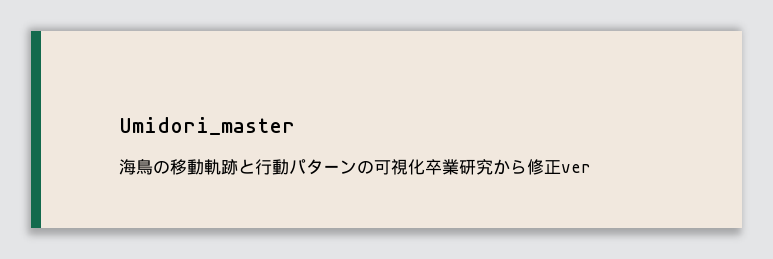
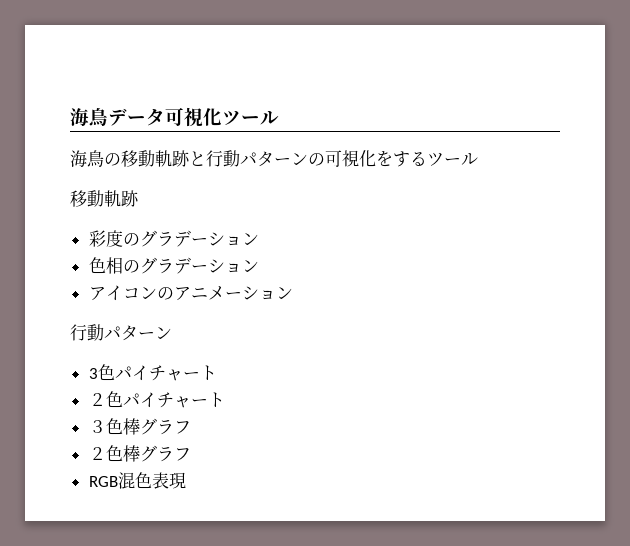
- Umidori_master
+ 海鳥データ可視化ツール
- 海鳥の移動軌跡と行動パターンの可視化卒業研究から修正ver
+ 海鳥の移動軌跡と行動パターンの可視化をするツール
+ 移動軌跡
+ 彩度のグラデーション
+ 色相のグラデーション
+ アイコンのアニメーション
+ 行動パターン
+ 3色パイチャート
+ ２色パイチャート
+ ３色棒グラフ
+ ２色棒グラフ
+ RGB混色表現

